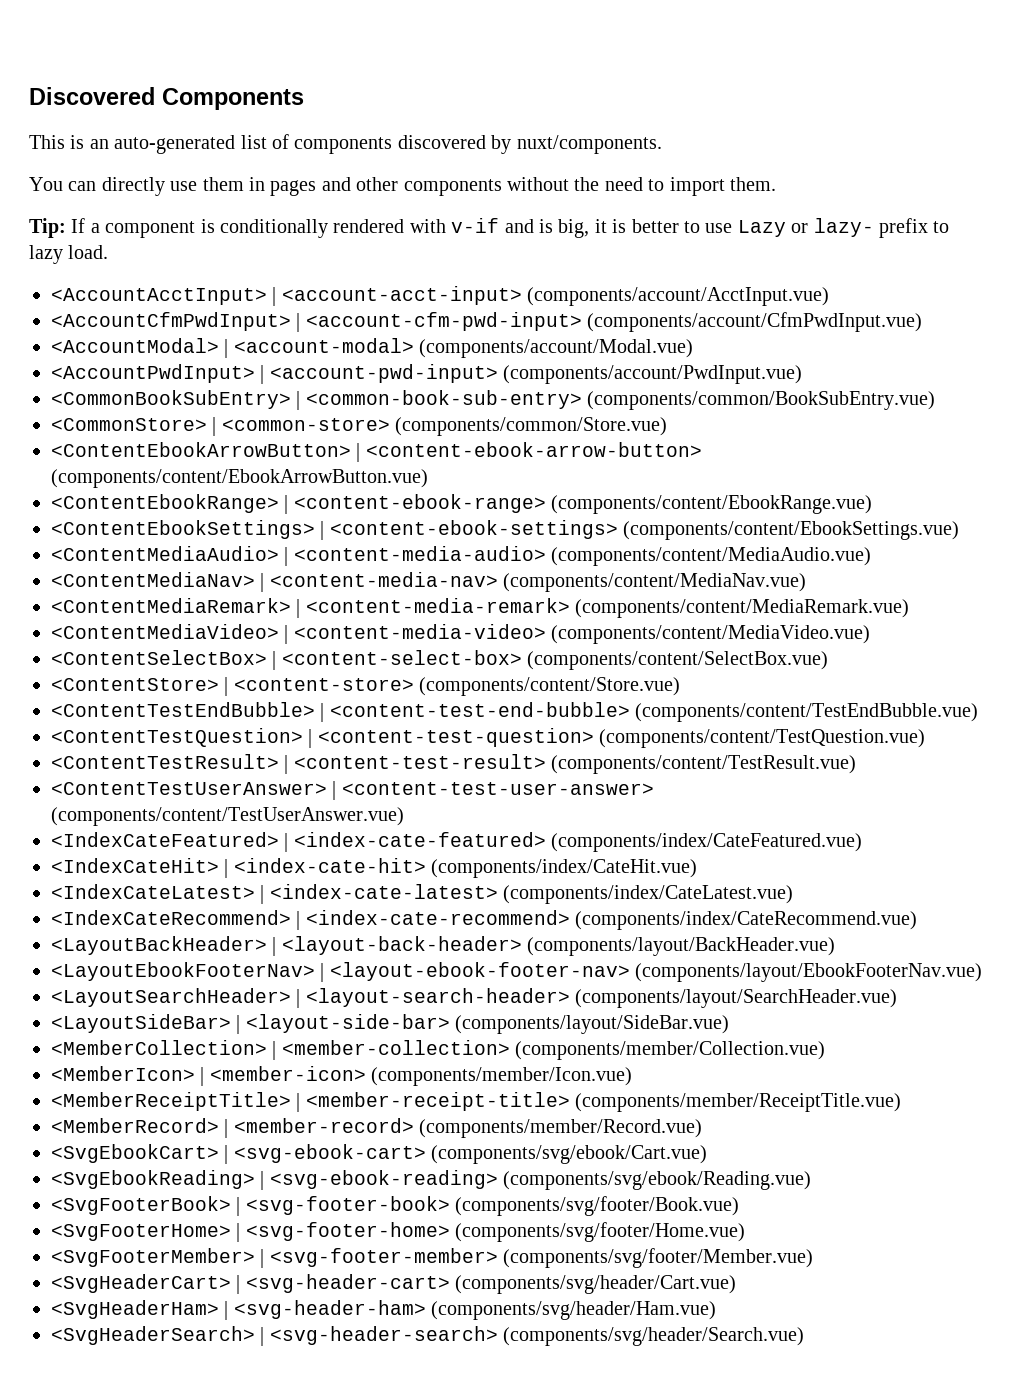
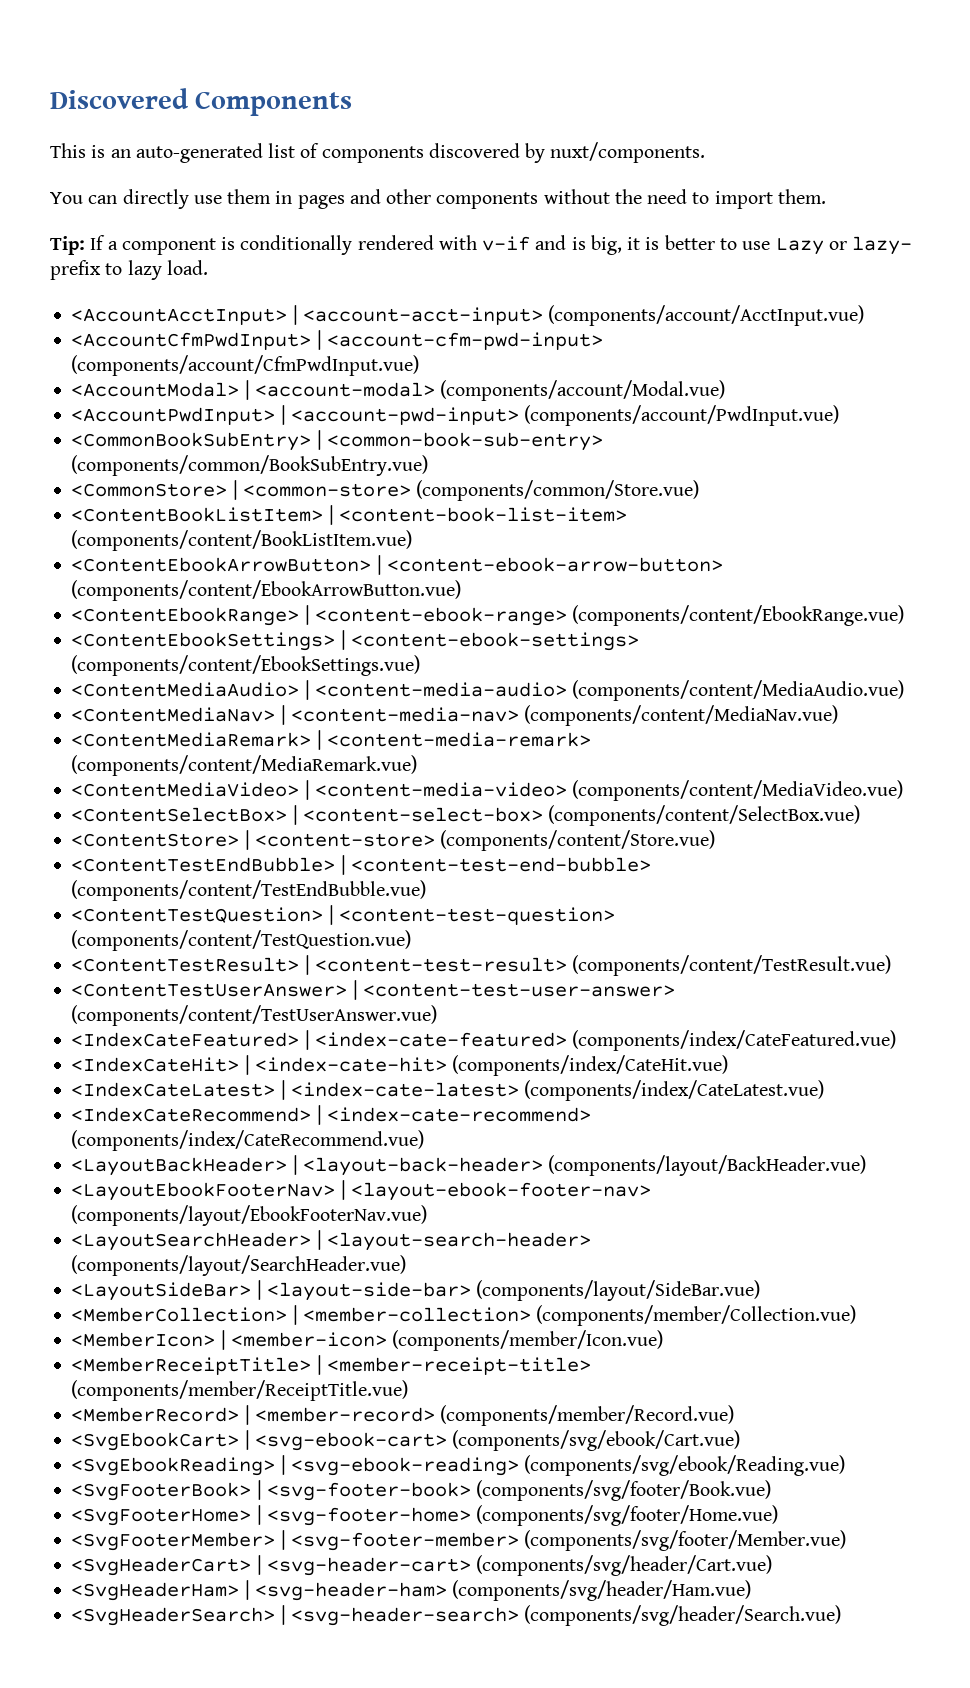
+ <ContentBookListItem> | <content-book-list-item> (components/content/BookListItem.vue)

